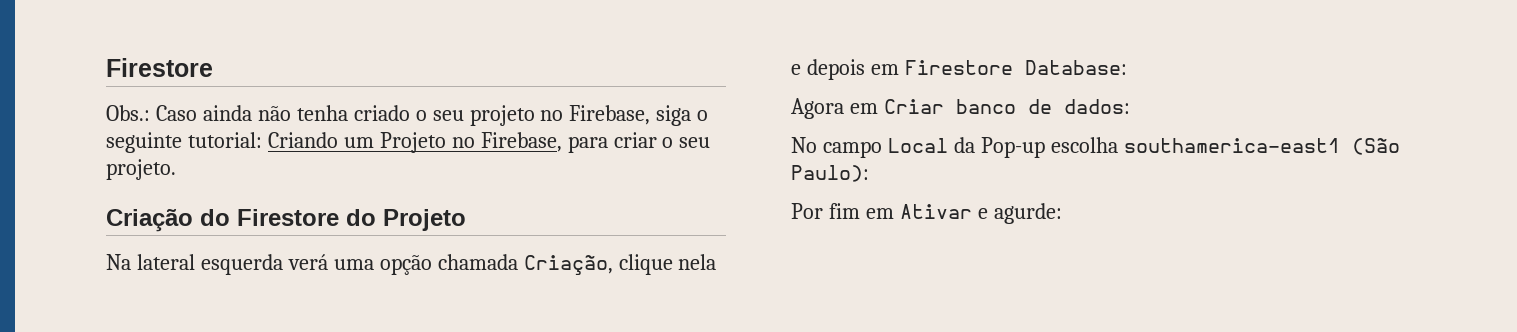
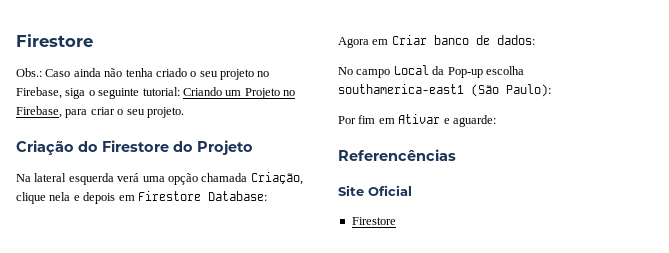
- Por fim em Ativar e agurde:
+ Por fim em Ativar e aguarde:
+ Referencências
+ Site Oficial
+ Firestore

